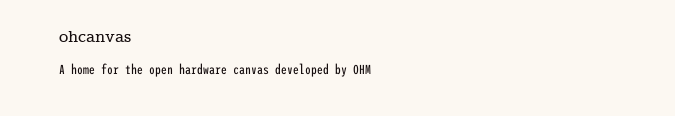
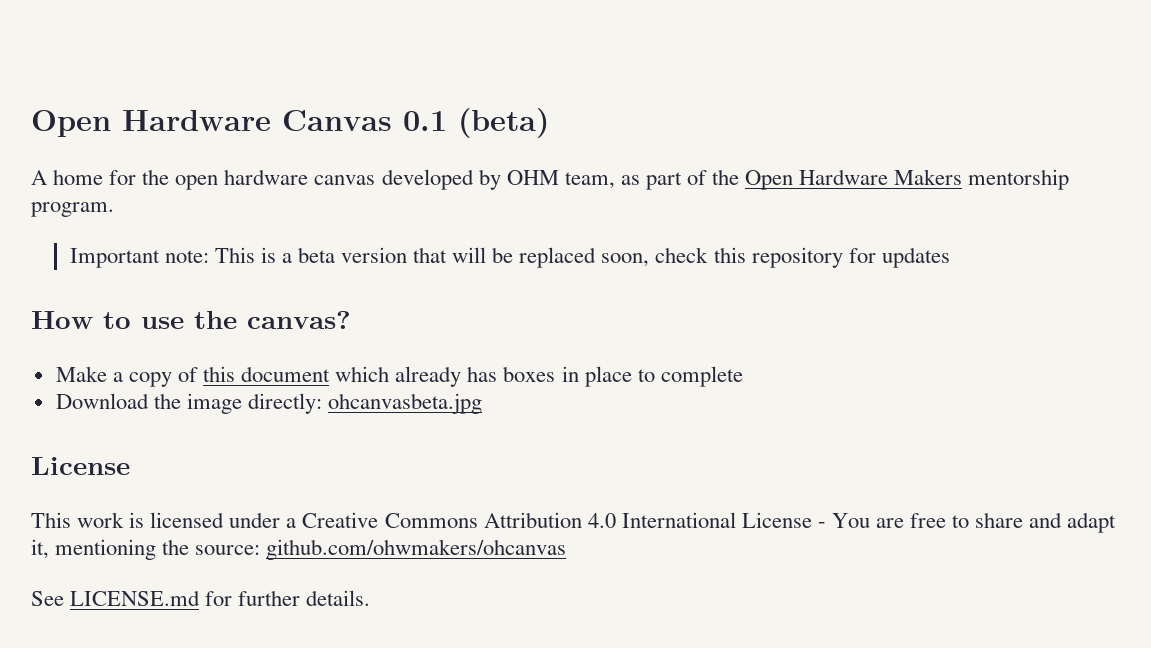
- ohcanvas
+ Open Hardware Canvas 0.1 (beta)
- A home for the open hardware canvas developed by OHM
+ A home for the open hardware canvas developed by OHM team, as part of the Open Hardware Makers mentorship program.
+ Important note: This is a beta version that will be replaced soon, check this repository for updates
+ How to use the canvas?
+ Make a copy of this document which already has boxes in place to complete
+ Download the image directly: ohcanvasbeta.jpg
+ License
+ This work is licensed under a Creative Commons Attribution 4.0 International License - You are free to share and adapt it, mentioning the source: github.com/ohwmakers/ohcanvas
+ See LICENSE.md for further details.

